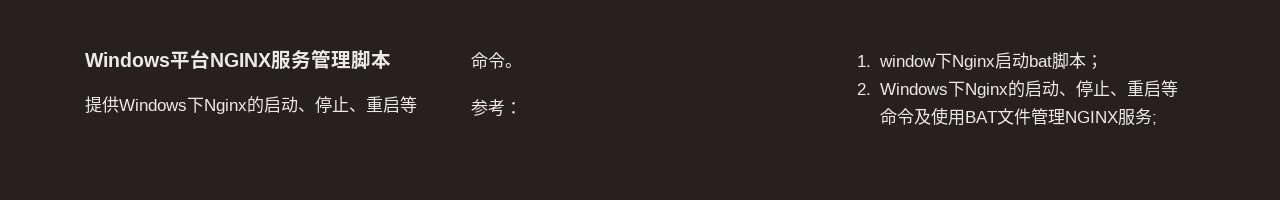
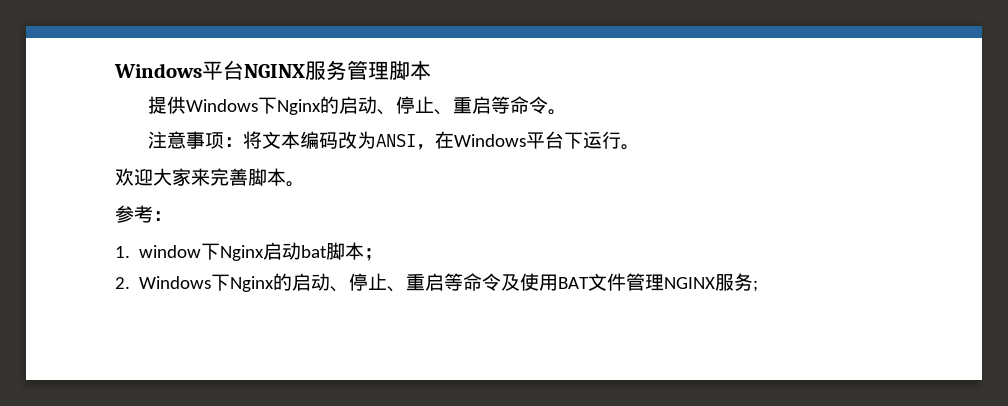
+ 注意事项：将文本编码改为ANSI，在Windows平台下运行。
+ 欢迎大家来完善脚本。

